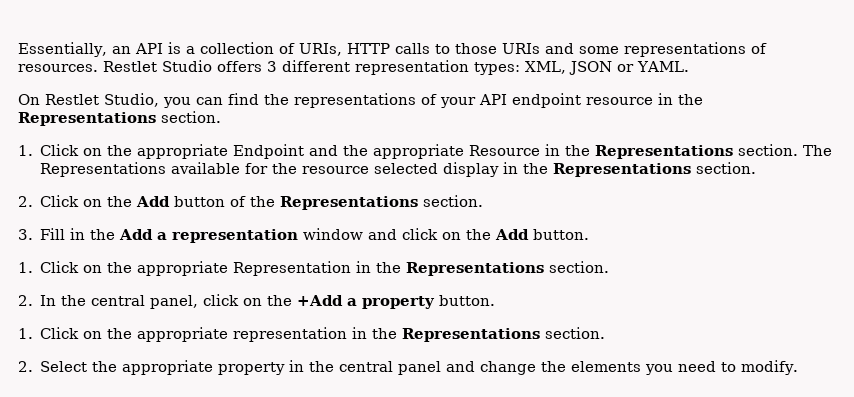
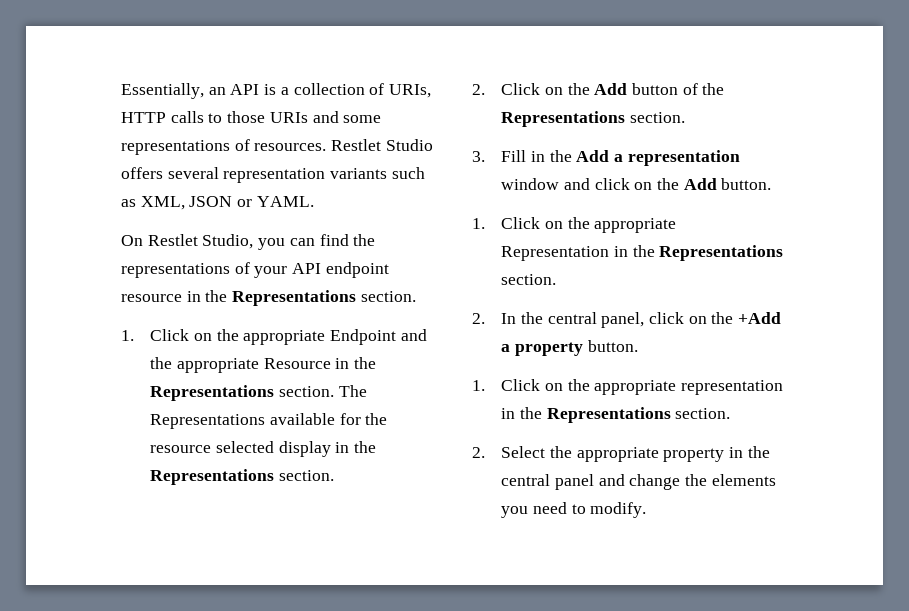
- Restlet Studio offers 3 different representation types: XML, JSON or YAML.
+ Restlet Studio offers several representation variants such as XML, JSON or YAML.

